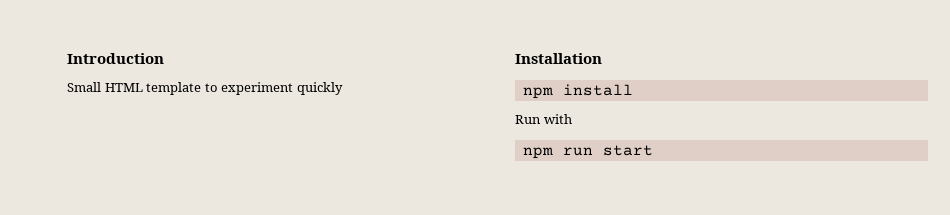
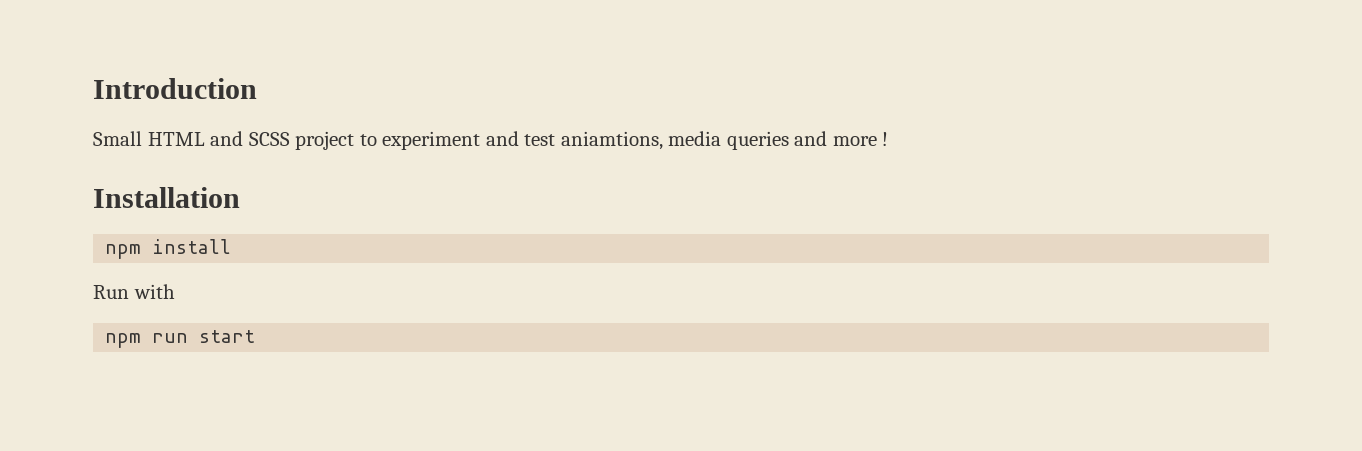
- Small HTML template to experiment quickly
+ Small HTML and SCSS project to experiment and test aniamtions, media queries and more !

